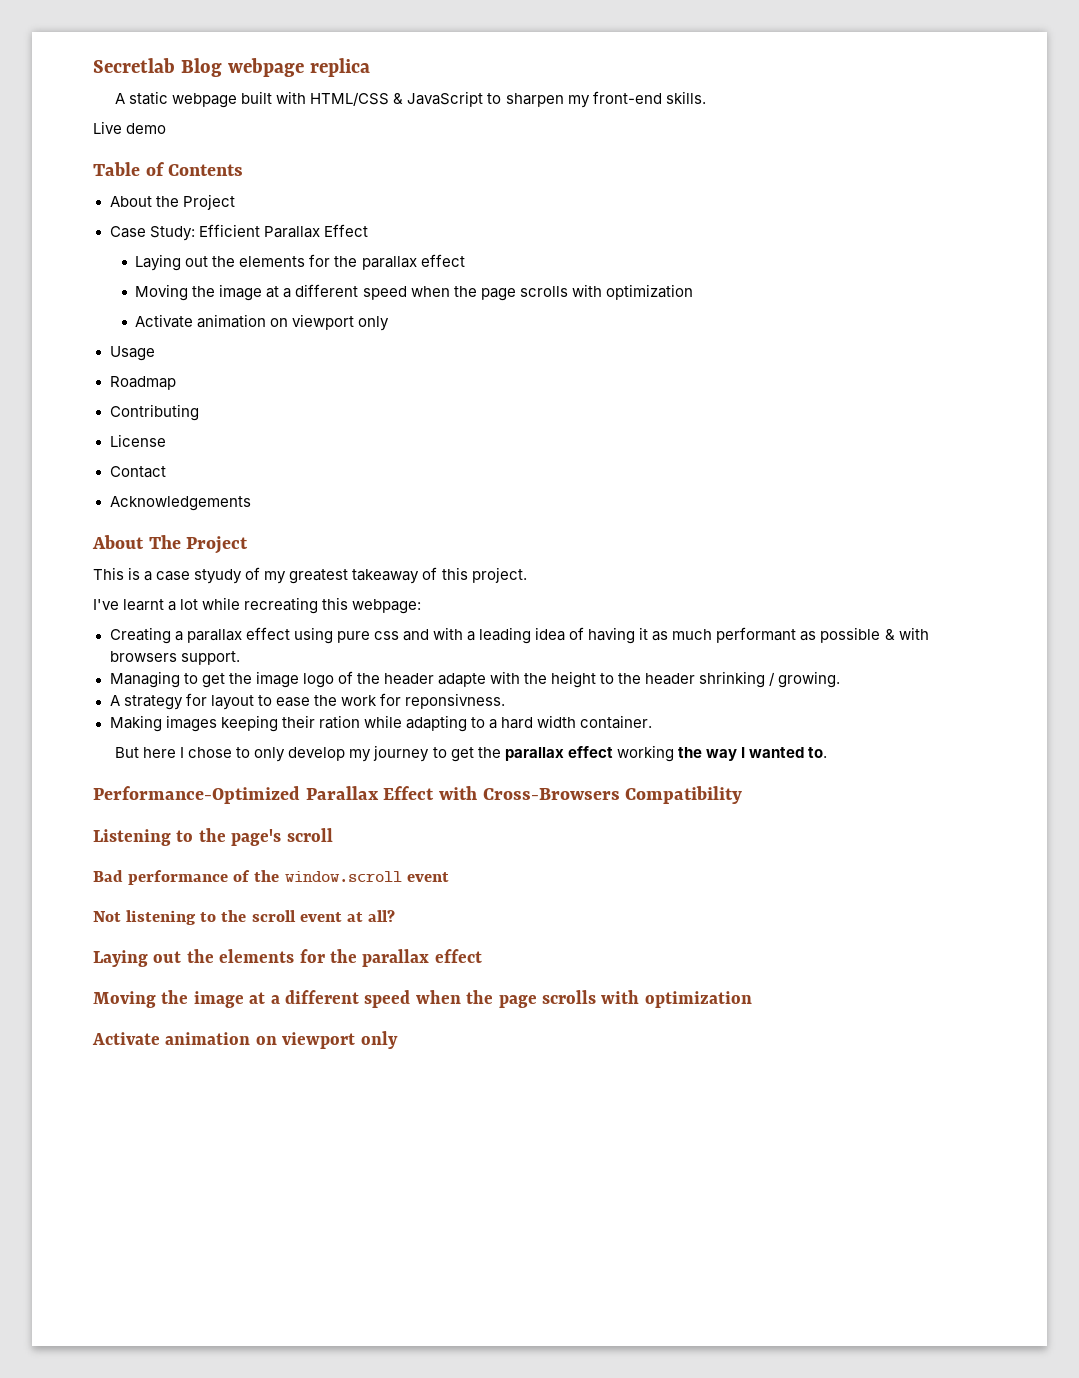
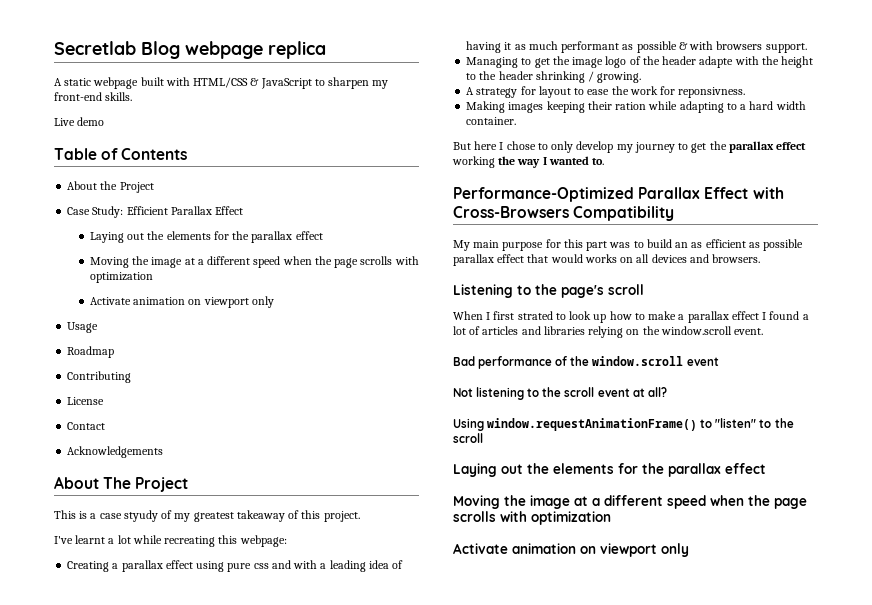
+ My main purpose for this part was to build an as efficient as possible parallax effect that would works on all devices and browsers.
+ When I first strated to look up how to make a parallax effect I found a lot of articles and libraries relying on the window.scroll event.
+ Using window.requestAnimationFrame() to "listen" to the scroll

